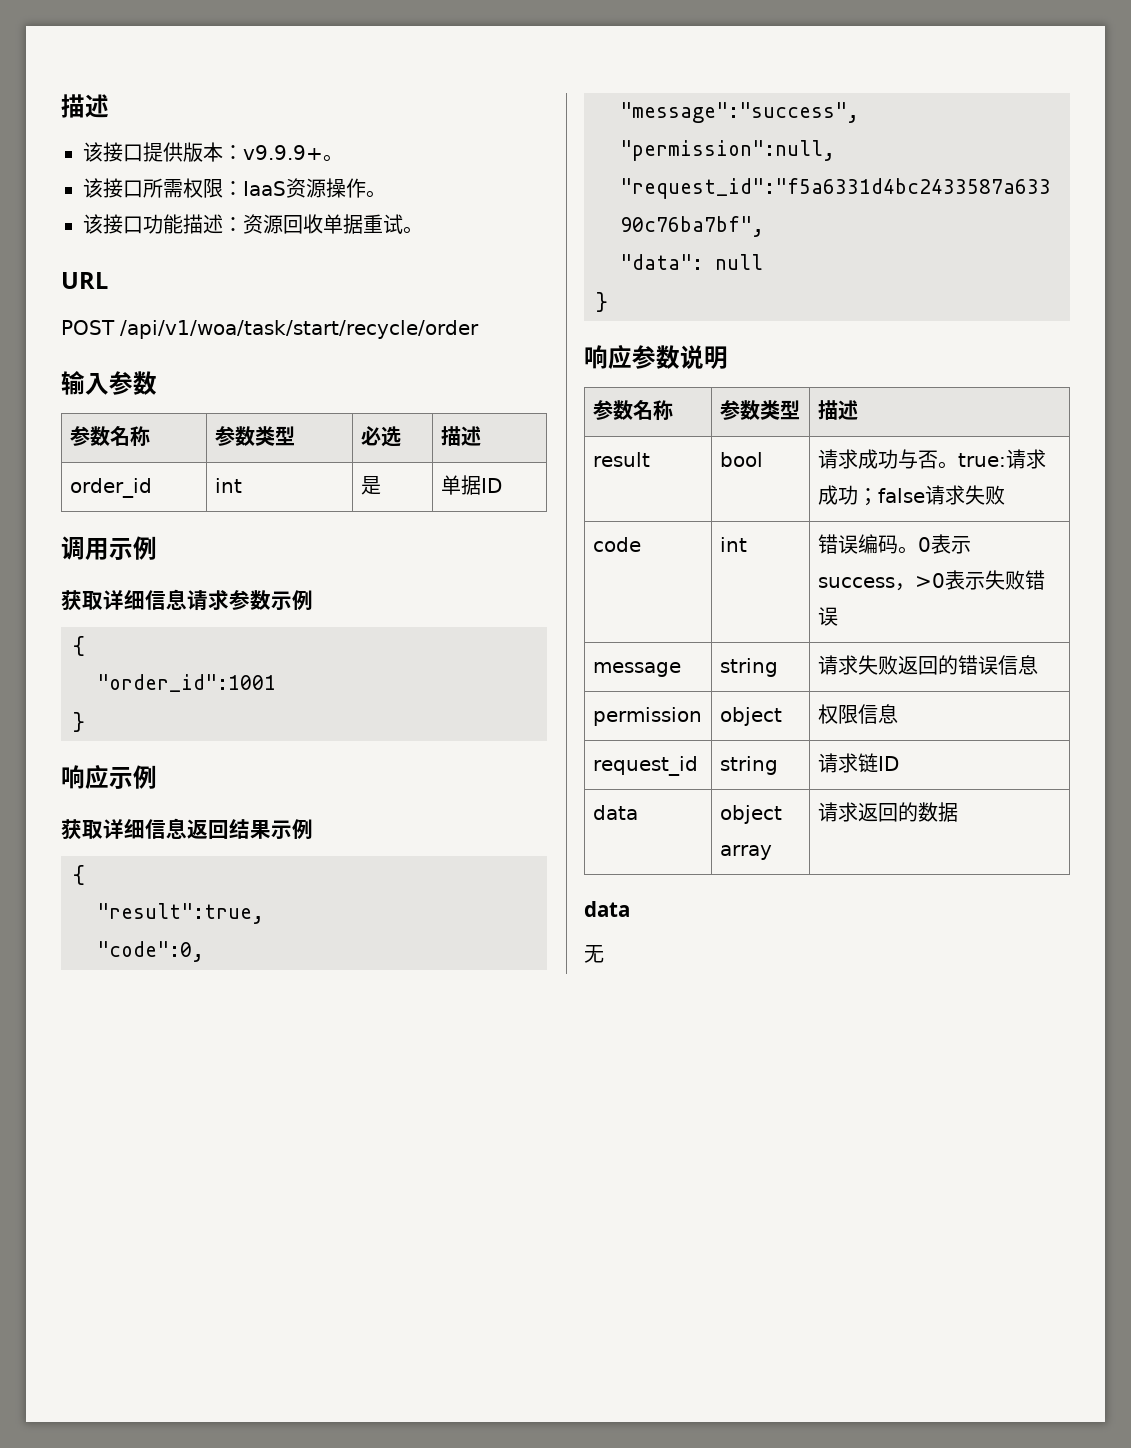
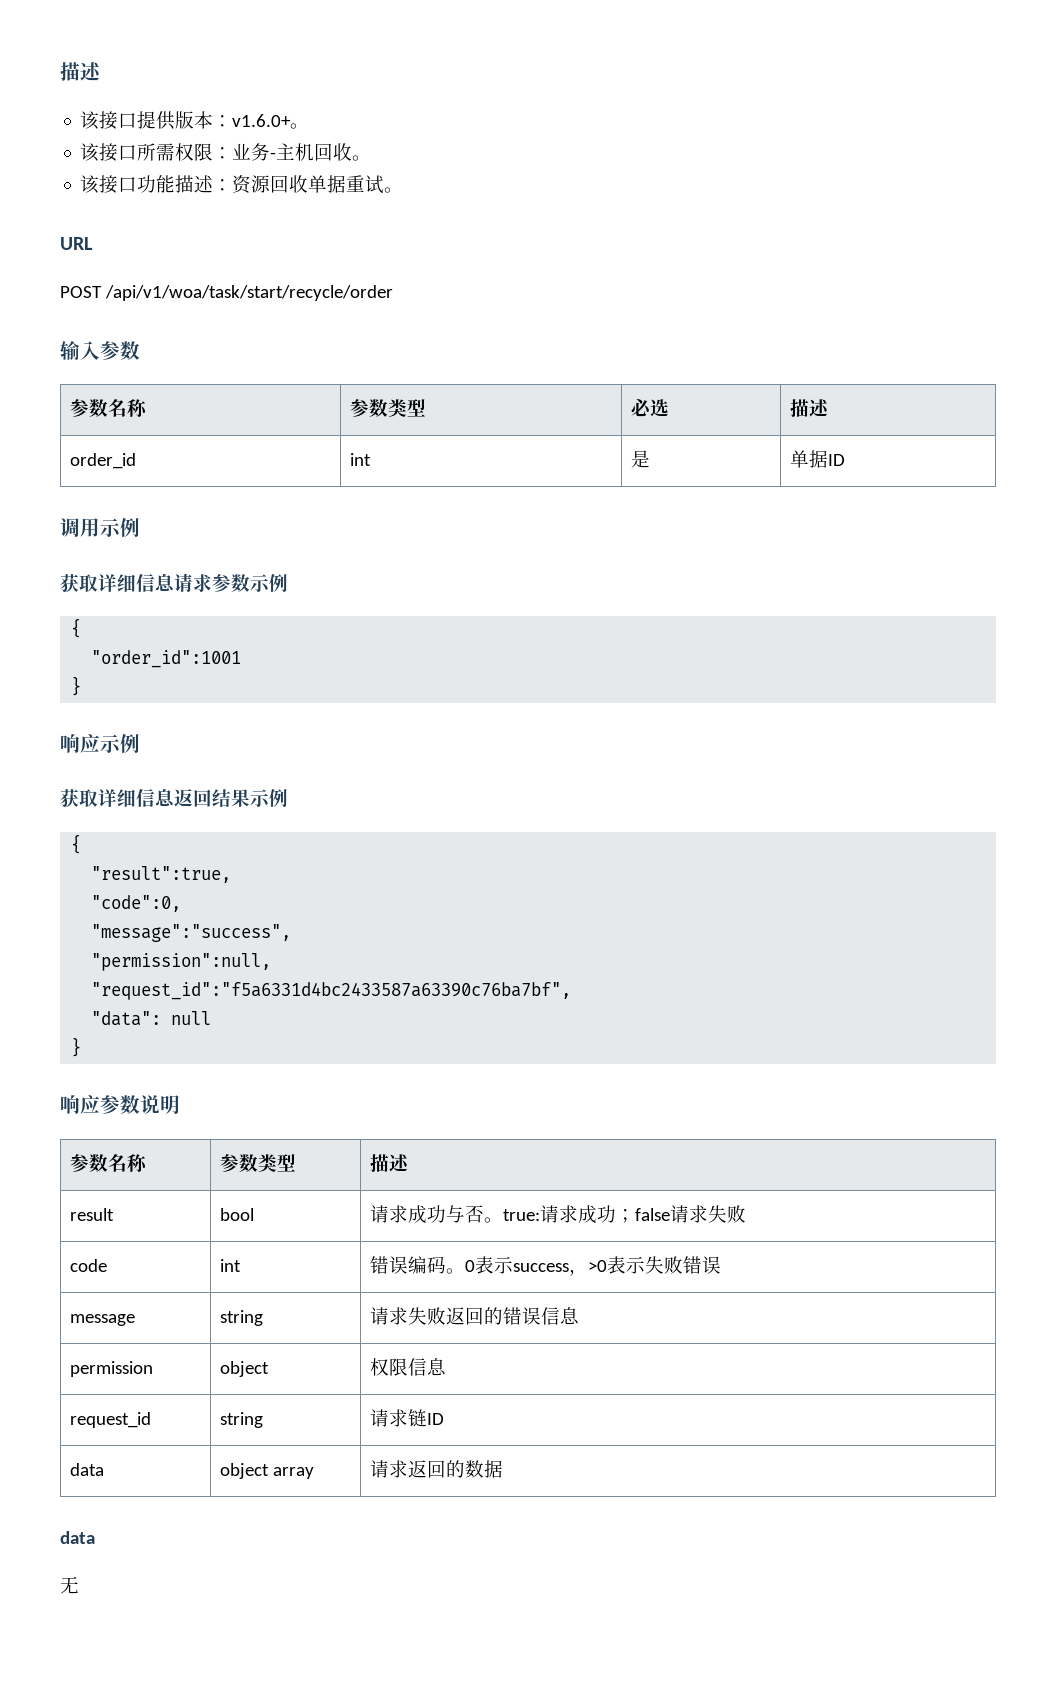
- 该接口提供版本：v9.9.9+。
+ 该接口提供版本：v1.6.0+。
- 该接口所需权限：IaaS资源操作。
+ 该接口所需权限：业务-主机回收。

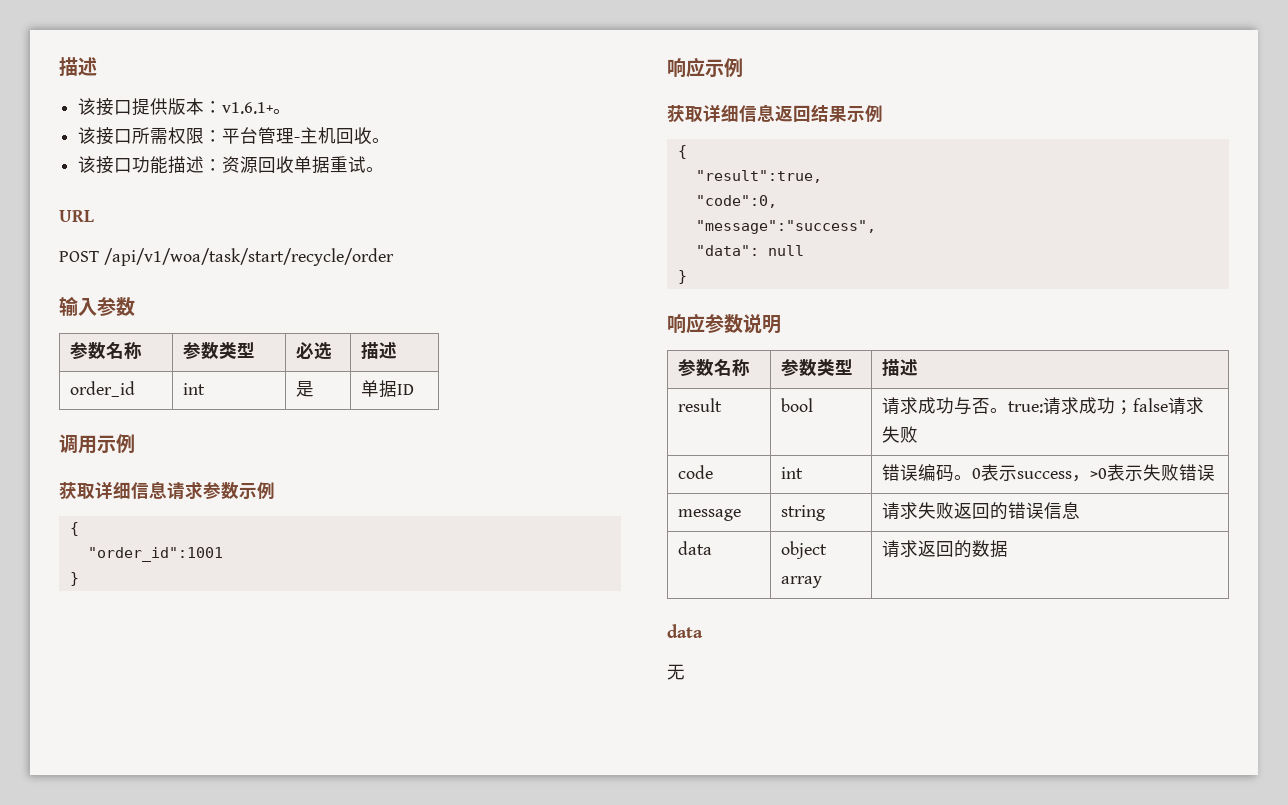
- 该接口提供版本：v1.6.0+。
+ 该接口提供版本：v1.6.1+。
- 该接口所需权限：业务-主机回收。
+ 该接口所需权限：平台管理-主机回收。
- "permission":null,
- "request_id":"f5a6331d4bc2433587a63390c76ba7bf",
- permission | object | 权限信息
- request_id | string | 请求链ID

